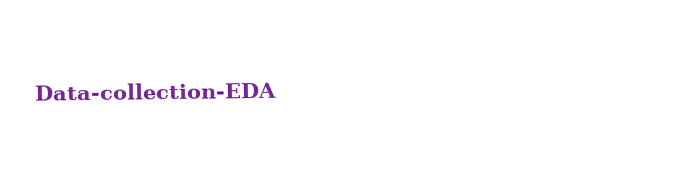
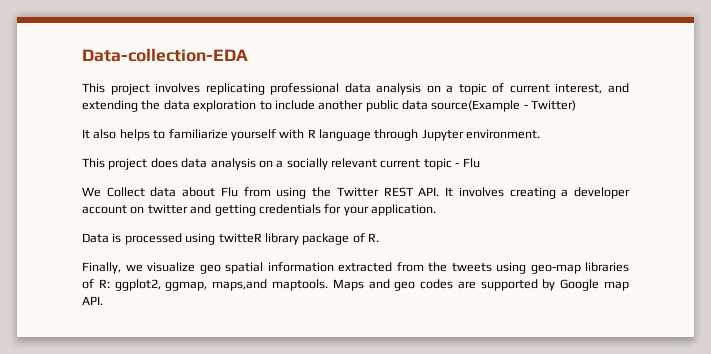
+ This project involves replicating professional data analysis on a topic of current interest, and extending the data exploration to include another public data source(Example - Twitter)
+ It also helps to familiarize yourself with R language through Jupyter environment.
+ This project does data analysis on a socially relevant current topic - Flu
+ We Collect data about Flu from using the Twitter REST API. It involves creating a developer account on twitter and getting credentials for your application.
+ Data is processed using twitteR library package of R.
+ Finally, we visualize geo spatial information extracted from the tweets using geo-map libraries of R: ggplot2, ggmap, maps,and maptools. Maps and geo codes are supported by Google map API.

